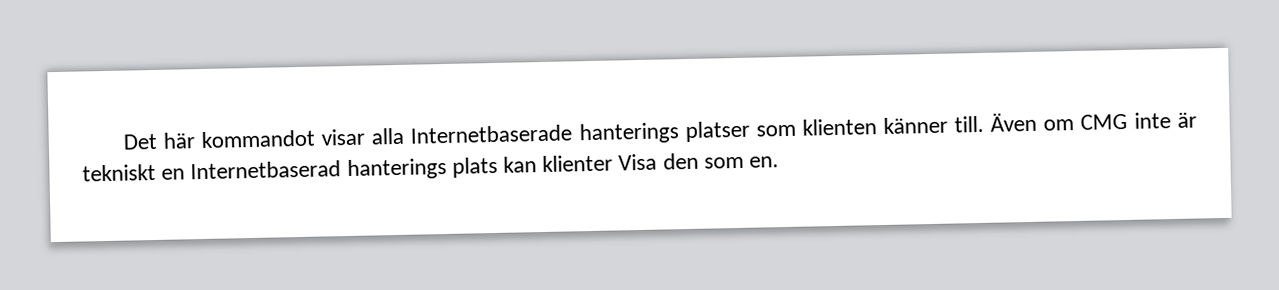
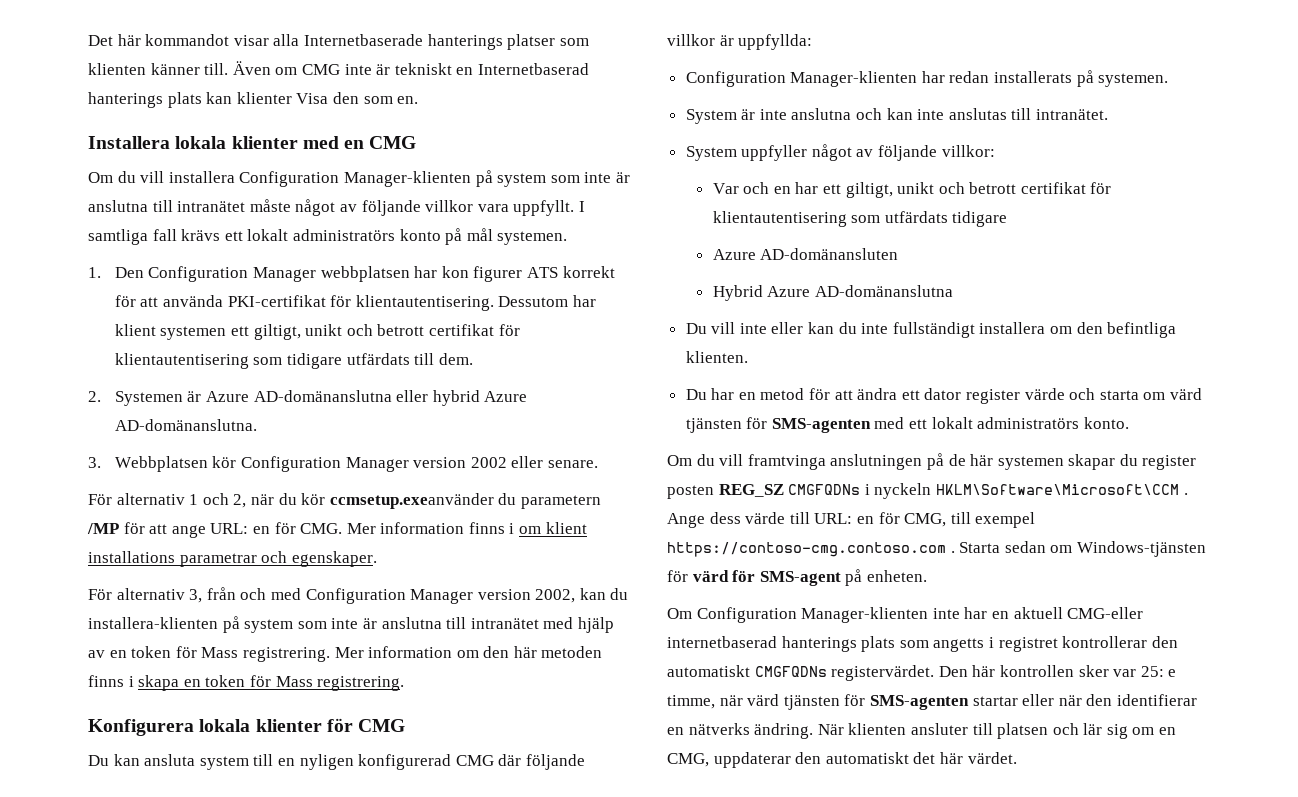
+ Installera lokala klienter med en CMG
+ Om du vill installera Configuration Manager-klienten på system som inte är anslutna till intranätet måste något av följande villkor vara uppfyllt. I samtliga fall krävs ett lokalt administratörs konto på mål systemen.
+ 1. Den Configuration Manager webbplatsen har kon figurer ATS korrekt för att använda PKI-certifikat för klientautentisering. Dessutom har klient systemen ett giltigt, unikt och betrott certifikat för klientautentisering som tidigare utfärdats till dem.
+ 2. Systemen är Azure AD-domänanslutna eller hybrid Azure AD-domänanslutna.
+ 3. Webbplatsen kör Configuration Manager version 2002 eller senare.
+ För alternativ 1 och 2, när du kör ccmsetup.exeanvänder du parametern /MP för att ange URL: en för CMG. Mer information finns i om klient installations parametrar och egenskaper.
+ För alternativ 3, från och med Configuration Manager version 2002, kan du installera-klienten på system som inte är anslutna till intranätet med hjälp av en token för Mass registrering. Mer information om den här metoden finns i skapa en token för Mass registrering.
+ Konfigurera lokala klienter för CMG
+ Du kan ansluta system till en nyligen konfigurerad CMG där följande villkor är uppfyllda:
+ Configuration Manager-klienten har redan installerats på systemen.
+ System är inte anslutna och kan inte anslutas till intranätet.
+ System uppfyller något av följande villkor:
+ Var och en har ett giltigt, unikt och betrott certifikat för klientautentisering som utfärdats tidigare
+ Azure AD-domänansluten
+ Hybrid Azure AD-domänanslutna
+ Du vill inte eller kan du inte fullständigt installera om den befintliga klienten.
+ Du har en metod för att ändra ett dator register värde och starta om värd tjänsten för SMS-agenten med ett lokalt administratörs konto.
+ Om du vill framtvinga anslutningen på de här systemen skapar du register posten REG_SZ CMGFQDNs i nyckeln HKLM\Software\Microsoft\CCM . Ange dess värde till URL: en för CMG, till exempel https://contoso-cmg.contoso.com . Starta sedan om Windows-tjänsten för värd för SMS-agent på enheten.
+ Om Configuration Manager-klienten inte har en aktuell CMG-eller internetbaserad hanterings plats som angetts i registret kontrollerar den automatiskt CMGFQDNs registervärdet. Den här kontrollen sker var 25: e timme, när värd tjänsten för SMS-agenten startar eller när den identifierar en nätverks ändring. När klienten ansluter till platsen och lär sig om en CMG, uppdaterar den automatiskt det här värdet.

